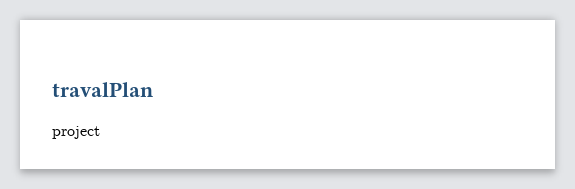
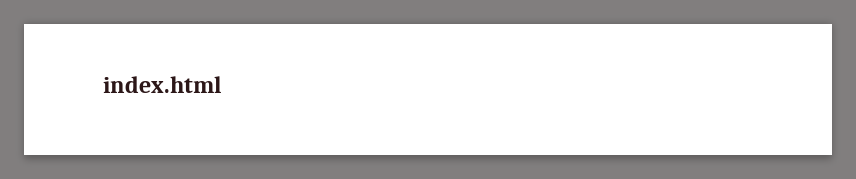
- travalPlan
- project
+ index.html

